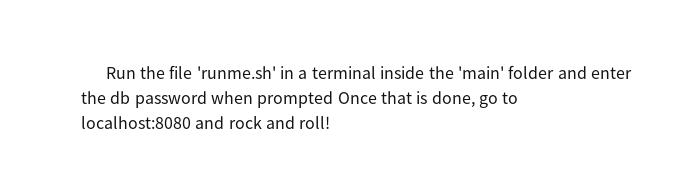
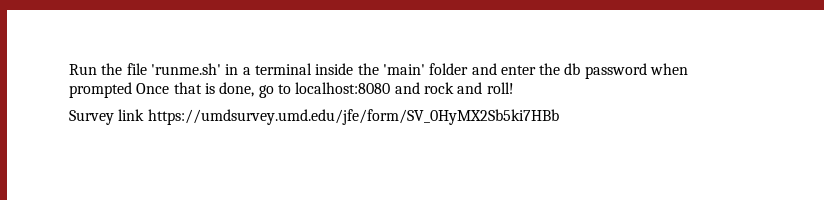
+ Survey link https://umdsurvey.umd.edu/jfe/form/SV_0HyMX2Sb5ki7HBb

